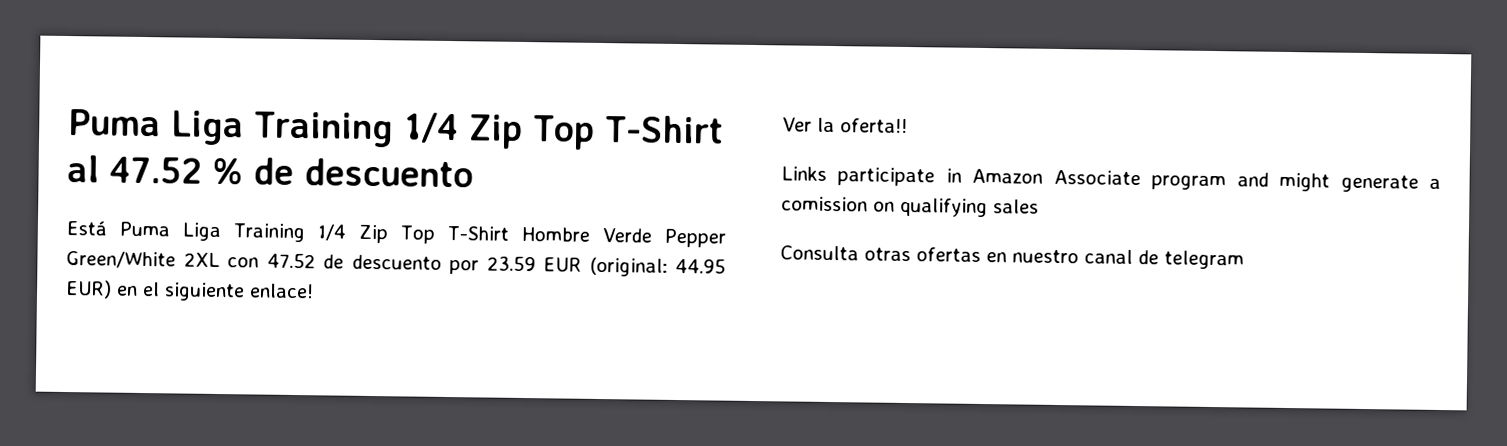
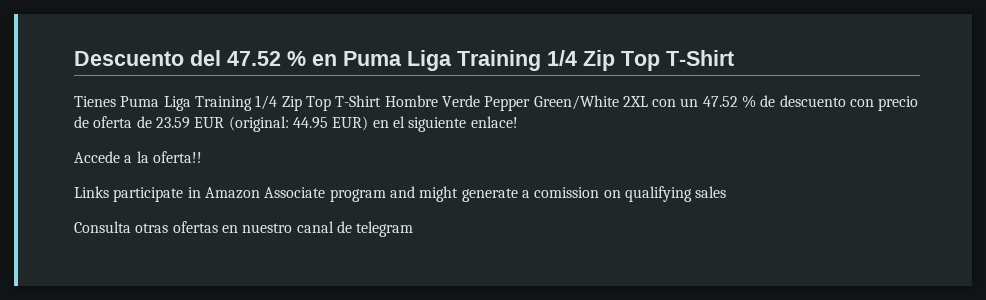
- Puma Liga Training 1/4 Zip Top T-Shirt al 47.52 % de descuento
- Está Puma Liga Training 1/4 Zip Top T-Shirt Hombre Verde Pepper Green/White 2XL con 47.52 de descuento por 23.59 EUR (original: 44.95 EUR) en el siguiente enlace!
+ Descuento del 47.52 % en Puma Liga Training 1/4 Zip Top T-Shirt
+ Tienes Puma Liga Training 1/4 Zip Top T-Shirt Hombre Verde Pepper Green/White 2XL con un 47.52 % de descuento con precio de oferta de 23.59 EUR (original: 44.95 EUR) en el siguiente enlace!
- Ver la oferta!!
+ Accede a la oferta!!

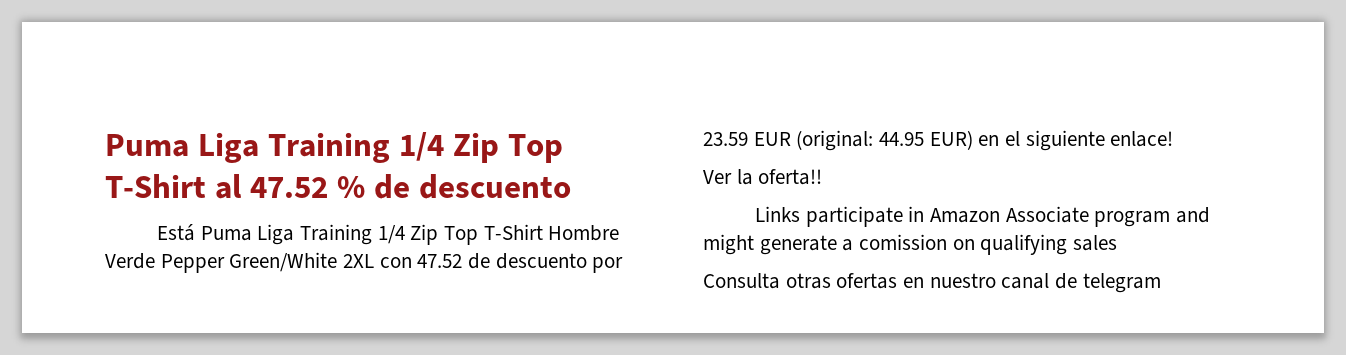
- Descuento del 47.52 % en Puma Liga Training 1/4 Zip Top T-Shirt
- Tienes Puma Liga Training 1/4 Zip Top T-Shirt Hombre Verde Pepper Green/White 2XL con un 47.52 % de descuento con precio de oferta de 23.59 EUR (original: 44.95 EUR) en el siguiente enlace!
+ Puma Liga Training 1/4 Zip Top T-Shirt al 47.52 % de descuento
+ Está Puma Liga Training 1/4 Zip Top T-Shirt Hombre Verde Pepper Green/White 2XL con 47.52 de descuento por 23.59 EUR (original: 44.95 EUR) en el siguiente enlace!
- Accede a la oferta!!
+ Ver la oferta!!

